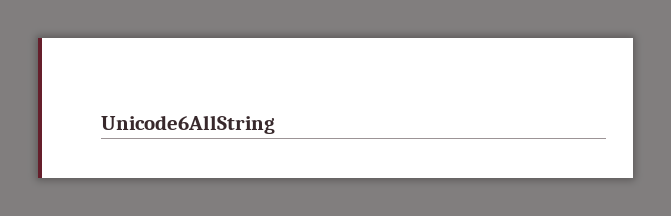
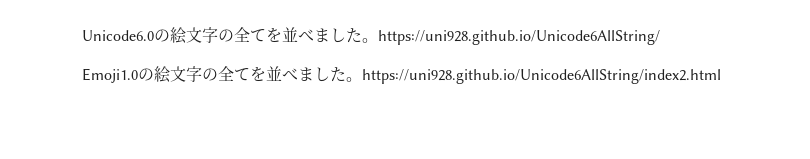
- Unicode6AllString
+ Unicode6.0の絵文字の全てを並べました。https://uni928.github.io/Unicode6AllString/
+ Emoji1.0の絵文字の全てを並べました。https://uni928.github.io/Unicode6AllString/index2.html

